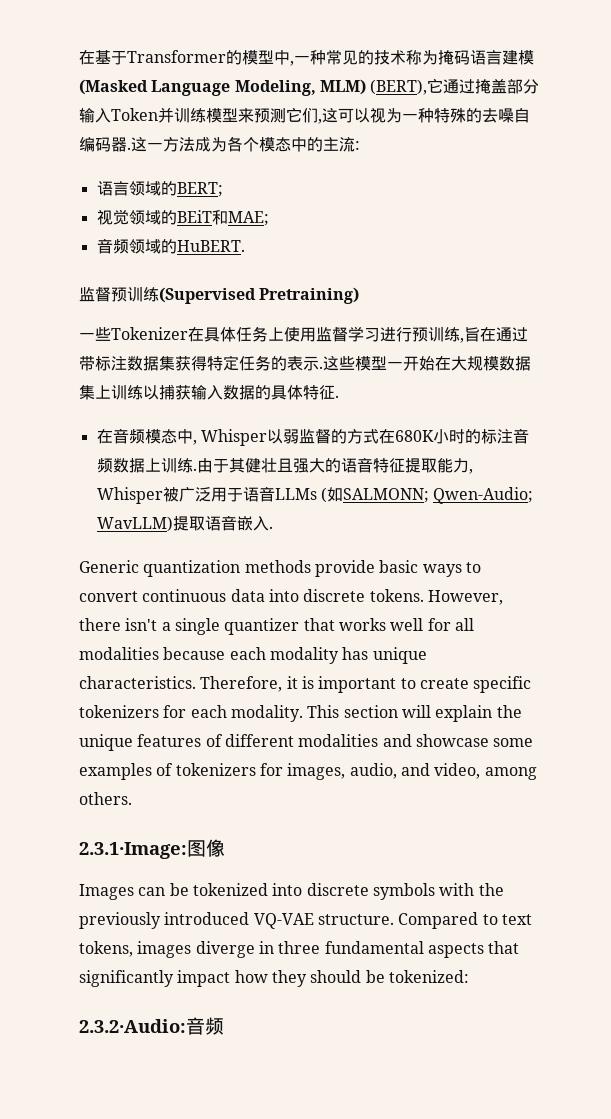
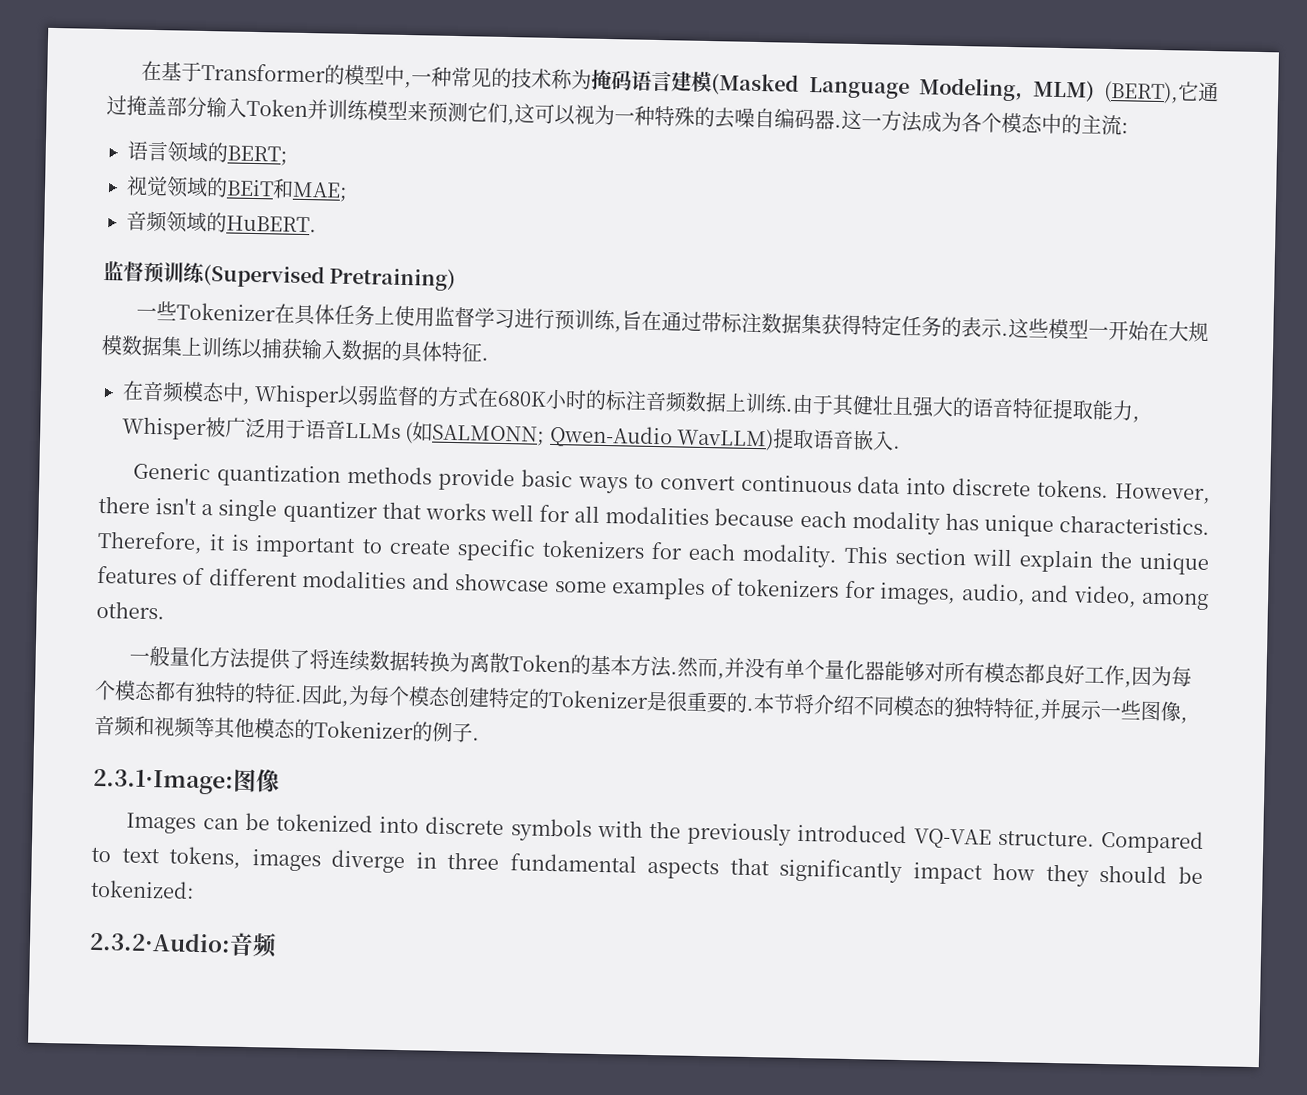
- 由于其健壮且强大的语音特征提取能力, Whisper被广泛用于语音LLMs (如SALMONN; Qwen-Audio; WavLLM)提取语音嵌入.
+ 由于其健壮且强大的语音特征提取能力, Whisper被广泛用于语音LLMs (如SALMONN; Qwen-Audio WavLLM)提取语音嵌入.
+ 一般量化方法提供了将连续数据转换为离散Token的基本方法.然而,并没有单个量化器能够对所有模态都良好工作,因为每个模态都有独特的特征.因此,为每个模态创建特定的Tokenizer是很重要的.本节将介绍不同模态的独特特征,并展示一些图像,音频和视频等其他模态的Tokenizer的例子.

